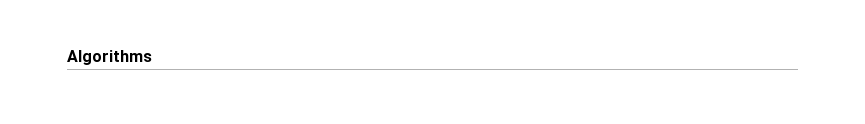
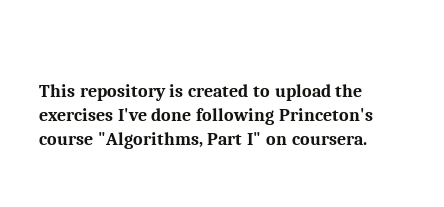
- Algorithms
+ This repository is created to upload the exercises I've done following Princeton's course "Algorithms, Part I" on coursera.

